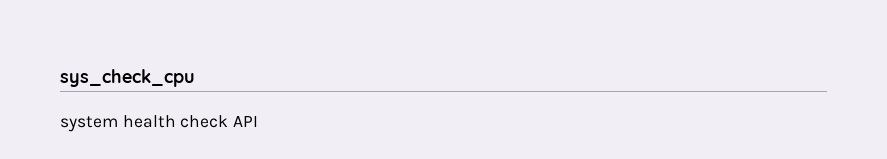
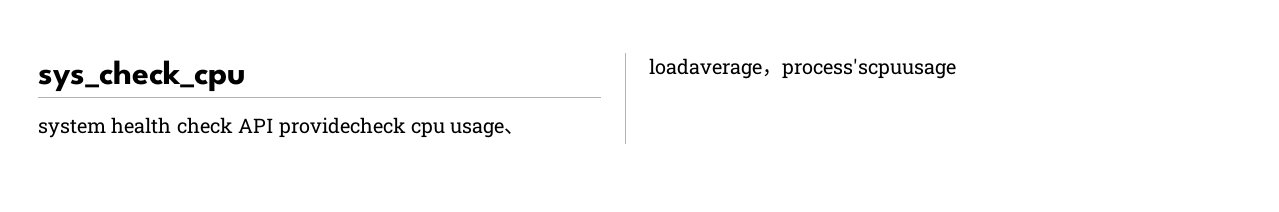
- system health check API
+ system health check API providecheck cpu usage、loadaverage，process'scpuusage

